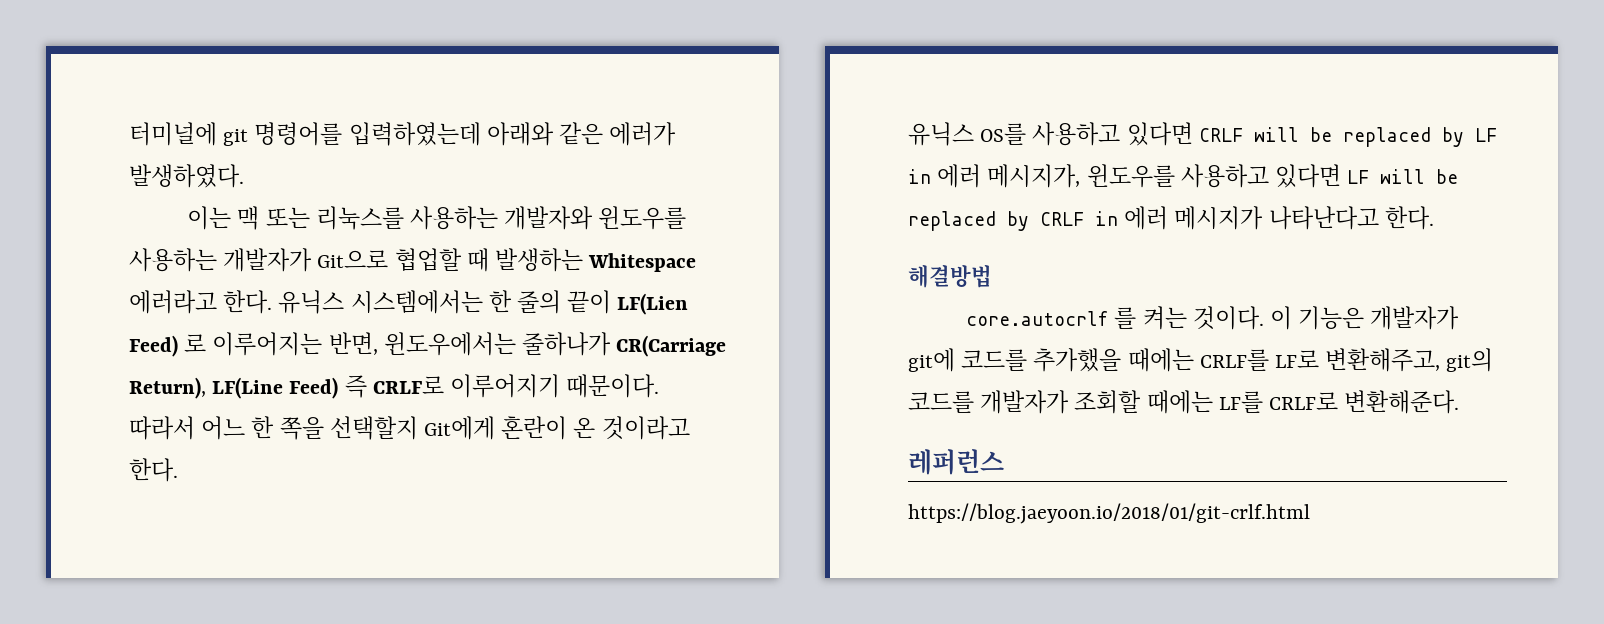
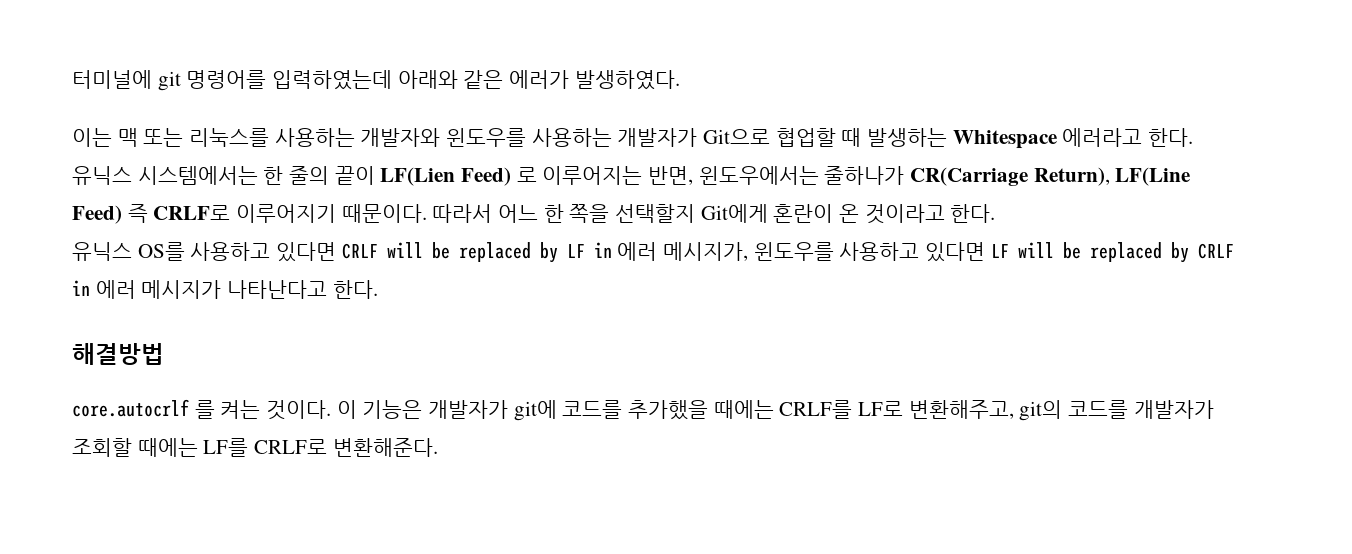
- 레퍼런스
- https://blog.jaeyoon.io/2018/01/git-crlf.html

